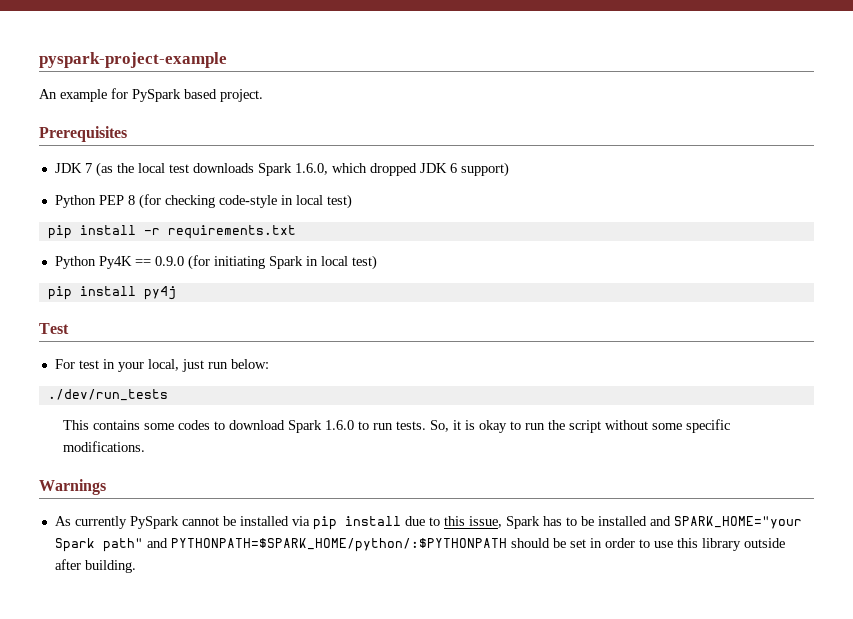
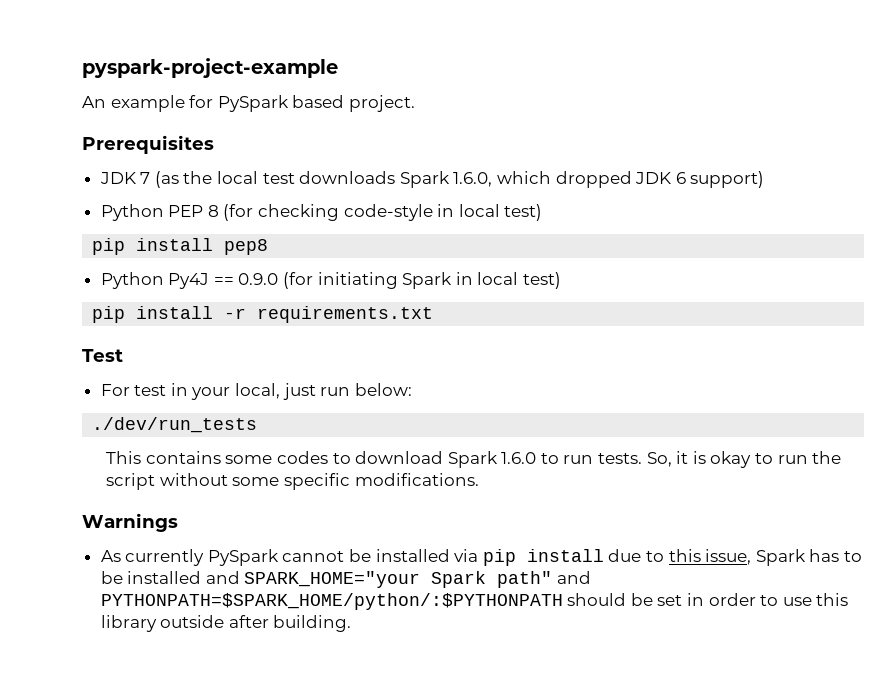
- pip install -r requirements.txt
- Python Py4K == 0.9.0 (for initiating Spark in local test)
+ pip install pep8
+ Python Py4J == 0.9.0 (for initiating Spark in local test)
- pip install py4j
+ pip install -r requirements.txt

